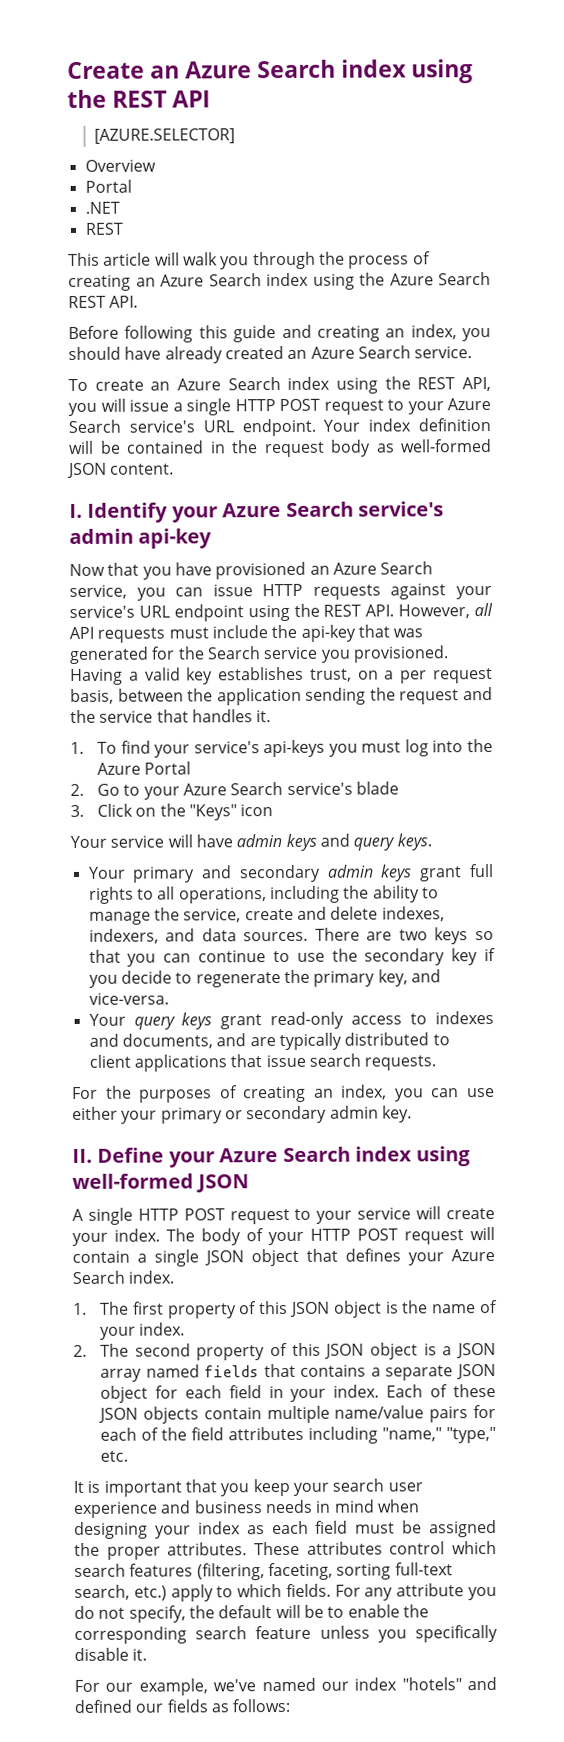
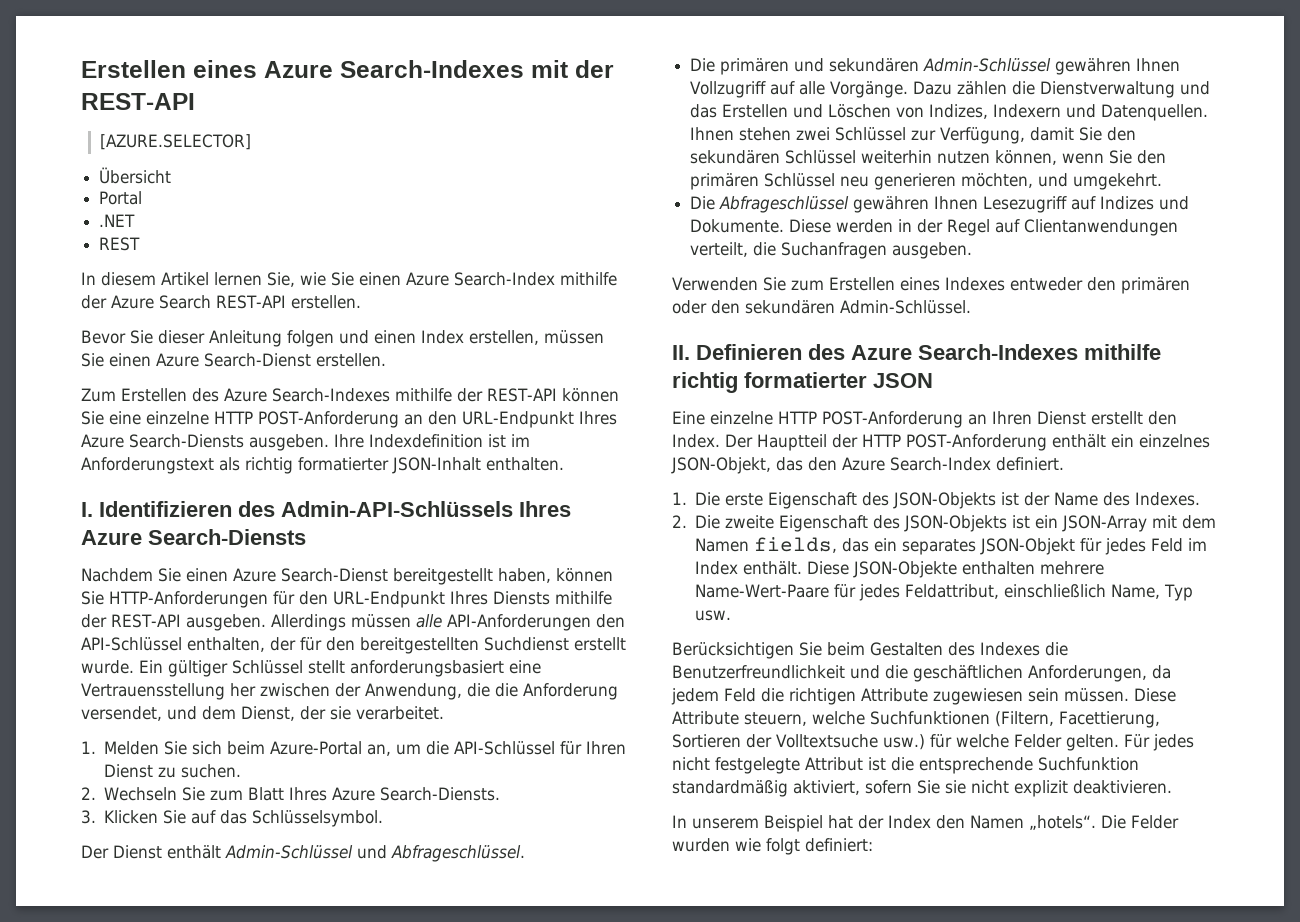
- Create an Azure Search index using the REST API
+ Erstellen eines Azure Search-Indexes mit der REST-API
- Overview
+ Übersicht
- This article will walk you through the process of creating an Azure Search index using the Azure Search REST API.
- Before following this guide and creating an index, you should have already created an Azure Search service.
- To create an Azure Search index using the REST API, you will issue a single HTTP POST request to your Azure Search service's URL endpoint. Your index definition will be contained in the request body as well-formed JSON content.
- I. Identify your Azure Search service's admin api-key
- Now that you have provisioned an Azure Search service, you can issue HTTP requests against your service's URL endpoint using the REST API. However, all API requests must include the api-key that was generated for the Search service you provisioned. Having a valid key establishes trust, on a per request basis, between the application sending the request and the service that handles it.
- 1. To find your service's api-keys you must log into the Azure Portal
- 2. Go to your Azure Search service's blade
- 3. Click on the "Keys" icon
- Your service will have admin keys and query keys.
- Your primary and secondary admin keys grant full rights to all operations, including the ability to manage the service, create and delete indexes, indexers, and data sources. There are two keys so that you can continue to use the secondary key if you decide to regenerate the primary key, and vice-versa.
- Your query keys grant read-only access to indexes and documents, and are typically distributed to client applications that issue search requests.
- For the purposes of creating an index, you can use either your primary or secondary admin key.
- II. Define your Azure Search index using well-formed JSON
- A single HTTP POST request to your service will create your index. The body of your HTTP POST request will contain a single JSON object that defines your Azure Search index.
- 1. The first property of this JSON object is the name of your index.
- 2. The second property of this JSON object is a JSON array named fields that contains a separate JSON object for each field in your index. Each of these JSON objects contain multiple name/value pairs for each of the field attributes including "name," "type," etc.
- It is important that you keep your search user experience and business needs in mind when designing your index as each field must be assigned the proper attributes. These attributes control which search features (filtering, faceting, sorting full-text search, etc.) apply to which fields. For any attribute you do not specify, the default will be to enable the corresponding search feature unless you specifically disable it.
- For our example, we've named our index "hotels" and defined our fields as follows:
+ In diesem Artikel lernen Sie, wie Sie einen Azure Search-Index mithilfe der Azure Search REST-API erstellen.
+ Bevor Sie dieser Anleitung folgen und einen Index erstellen, müssen Sie einen Azure Search-Dienst erstellen.
+ Zum Erstellen des Azure Search-Indexes mithilfe der REST-API können Sie eine einzelne HTTP POST-Anforderung an den URL-Endpunkt Ihres Azure Search-Diensts ausgeben. Ihre Indexdefinition ist im Anforderungstext als richtig formatierter JSON-Inhalt enthalten.
+ I. Identifizieren des Admin-API-Schlüssels Ihres Azure Search-Diensts
+ Nachdem Sie einen Azure Search-Dienst bereitgestellt haben, können Sie HTTP-Anforderungen für den URL-Endpunkt Ihres Diensts mithilfe der REST-API ausgeben. Allerdings müssen alle API-Anforderungen den API-Schlüssel enthalten, der für den bereitgestellten Suchdienst erstellt wurde. Ein gültiger Schlüssel stellt anforderungsbasiert eine Vertrauensstellung her zwischen der Anwendung, die die Anforderung versendet, und dem Dienst, der sie verarbeitet.
+ 1. Melden Sie sich beim Azure-Portal an, um die API-Schlüssel für Ihren Dienst zu suchen.
+ 2. Wechseln Sie zum Blatt Ihres Azure Search-Diensts.
+ 3. Klicken Sie auf das Schlüsselsymbol.
+ Der Dienst enthält Admin-Schlüssel und Abfrageschlüssel.
+ Die primären und sekundären Admin-Schlüssel gewähren Ihnen Vollzugriff auf alle Vorgänge. Dazu zählen die Dienstverwaltung und das Erstellen und Löschen von Indizes, Indexern und Datenquellen. Ihnen stehen zwei Schlüssel zur Verfügung, damit Sie den sekundären Schlüssel weiterhin nutzen können, wenn Sie den primären Schlüssel neu generieren möchten, und umgekehrt.
+ Die Abfrageschlüssel gewähren Ihnen Lesezugriff auf Indizes und Dokumente. Diese werden in der Regel auf Clientanwendungen verteilt, die Suchanfragen ausgeben.
+ Verwenden Sie zum Erstellen eines Indexes entweder den primären oder den sekundären Admin-Schlüssel.
+ II. Definieren des Azure Search-Indexes mithilfe richtig formatierter JSON
+ Eine einzelne HTTP POST-Anforderung an Ihren Dienst erstellt den Index. Der Hauptteil der HTTP POST-Anforderung enthält ein einzelnes JSON-Objekt, das den Azure Search-Index definiert.
+ 1. Die erste Eigenschaft des JSON-Objekts ist der Name des Indexes.
+ 2. Die zweite Eigenschaft des JSON-Objekts ist ein JSON-Array mit dem Namen fields, das ein separates JSON-Objekt für jedes Feld im Index enthält. Diese JSON-Objekte enthalten mehrere Name-Wert-Paare für jedes Feldattribut, einschließlich Name, Typ usw.
+ Berücksichtigen Sie beim Gestalten des Indexes die Benutzerfreundlichkeit und die geschäftlichen Anforderungen, da jedem Feld die richtigen Attribute zugewiesen sein müssen. Diese Attribute steuern, welche Suchfunktionen (Filtern, Facettierung, Sortieren der Volltextsuche usw.) für welche Felder gelten. Für jedes nicht festgelegte Attribut ist die entsprechende Suchfunktion standardmäßig aktiviert, sofern Sie sie nicht explizit deaktivieren.
+ In unserem Beispiel hat der Index den Namen „hotels“. Die Felder wurden wie folgt definiert:

